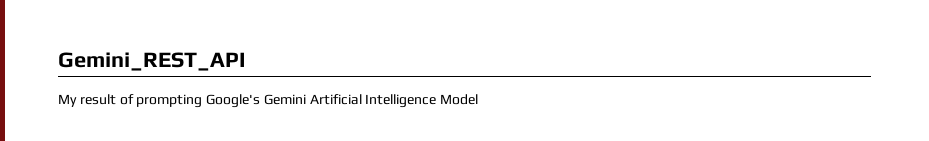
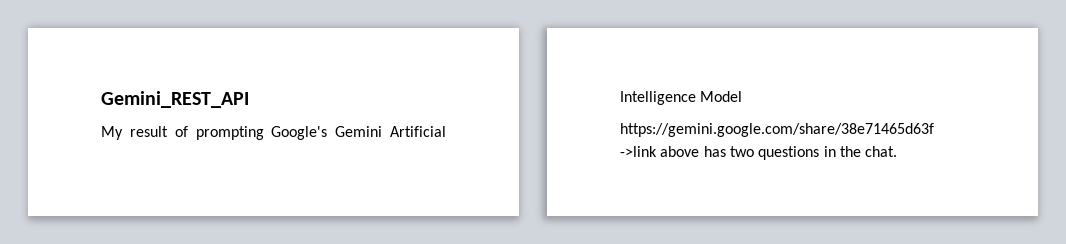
+ https://gemini.google.com/share/38e71465d63f ->link above has two questions in the chat.

